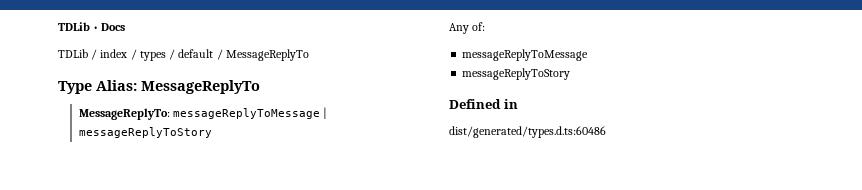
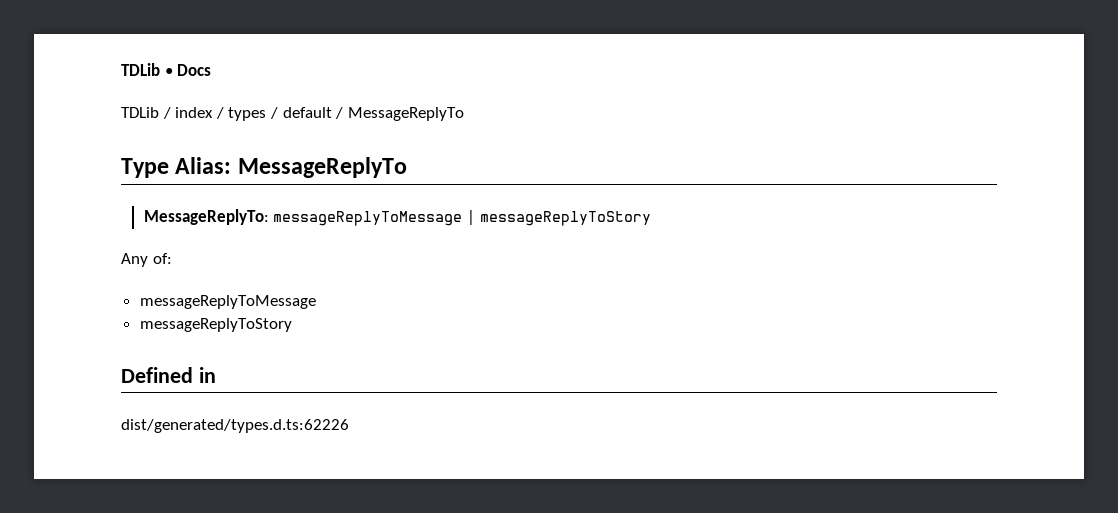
- dist/generated/types.d.ts:60486
+ dist/generated/types.d.ts:62226

